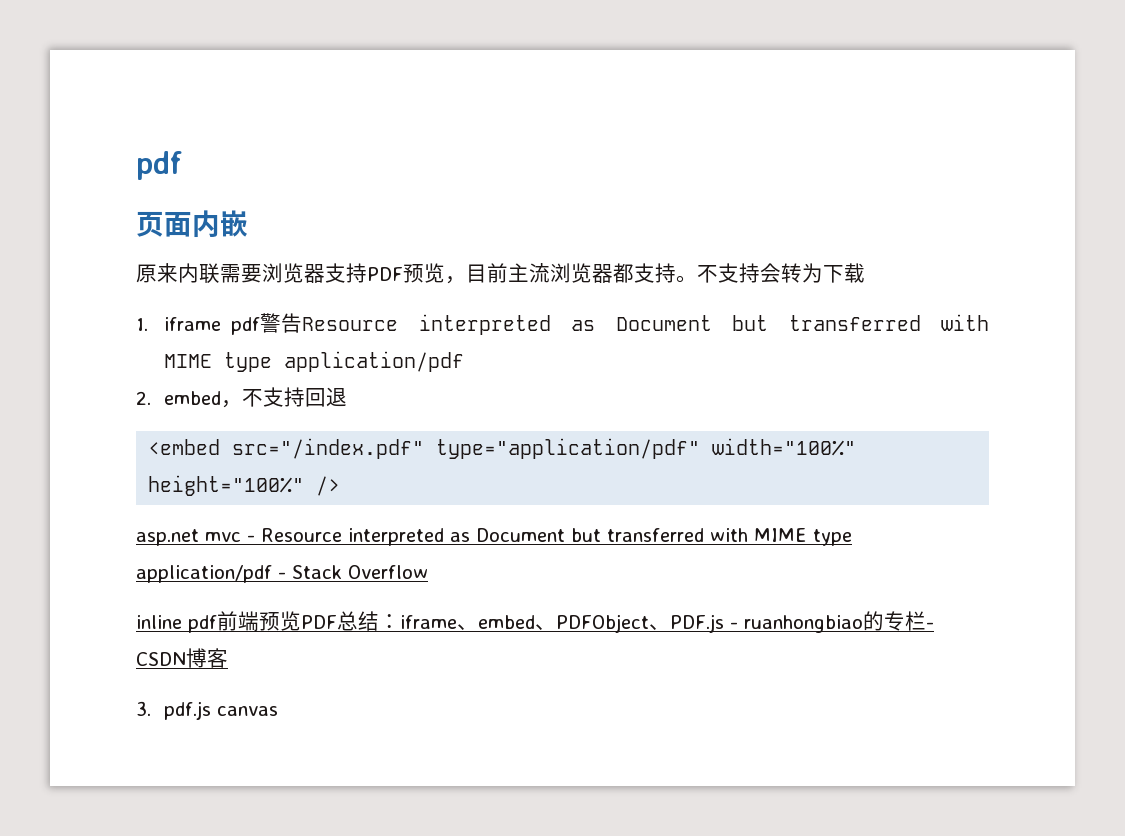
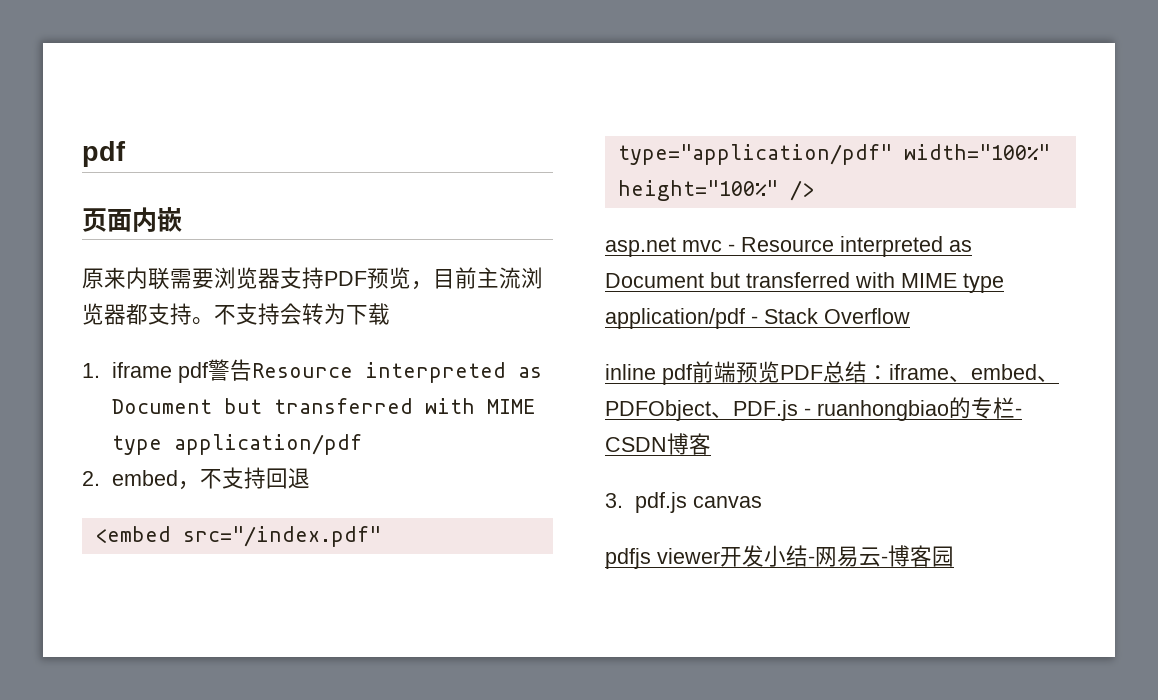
+ pdfjs viewer开发小结-网易云-博客园

